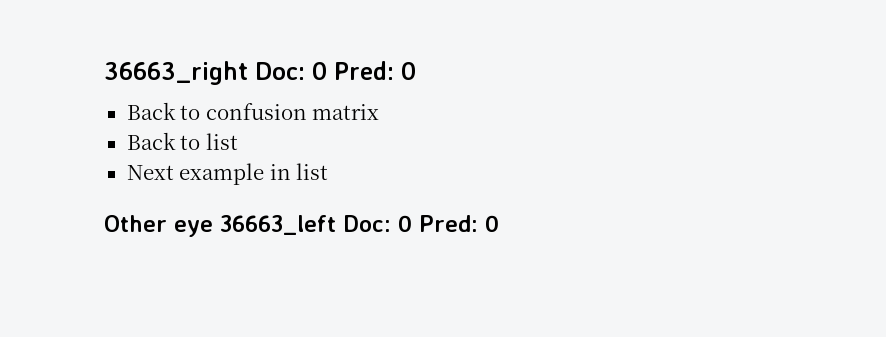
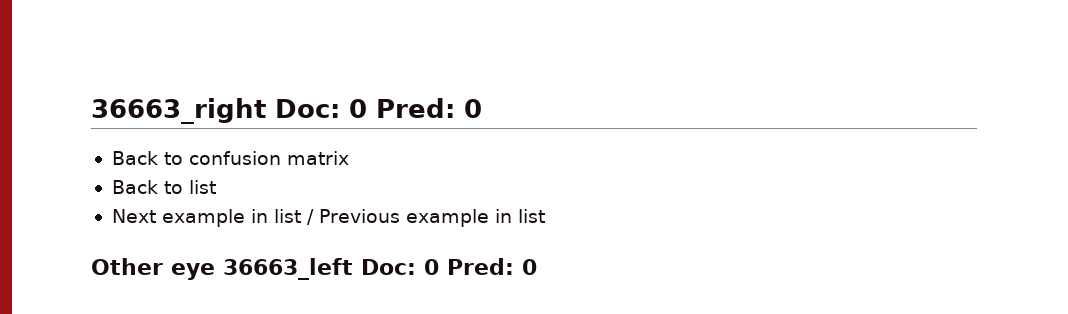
- Next example in list
+ Next example in list / Previous example in list

